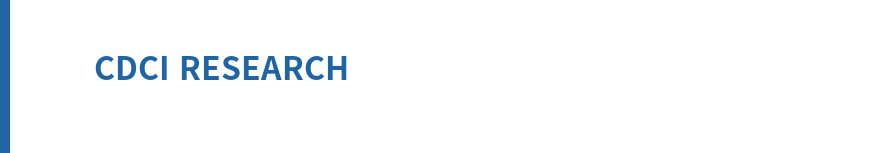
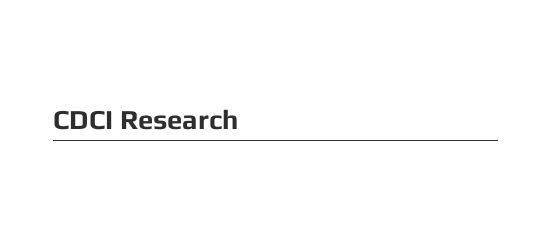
- CDCI RESEARCH
+ CDCI Research

